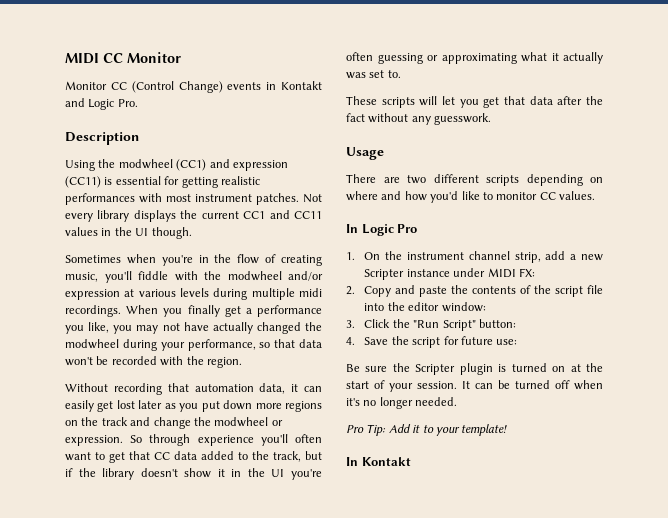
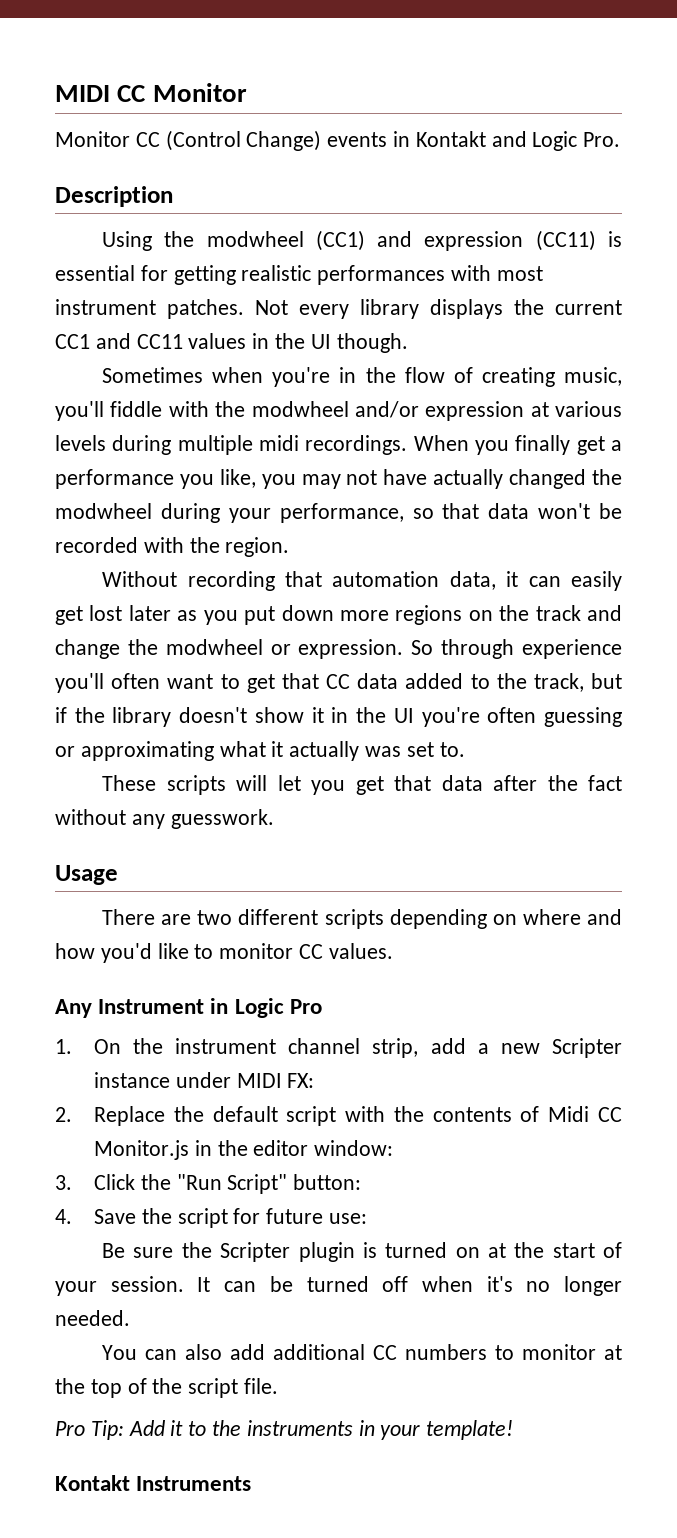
- In Logic Pro
+ Any Instrument in Logic Pro
- 2. Copy and paste the contents of the script file into the editor window:
+ 2. Replace the default script with the contents of Midi CC Monitor.js in the editor window:
+ You can also add additional CC numbers to monitor at the top of the script file.
- Pro Tip: Add it to your template!
+ Pro Tip: Add it to the instruments in your template!
- In Kontakt
+ Kontakt Instruments

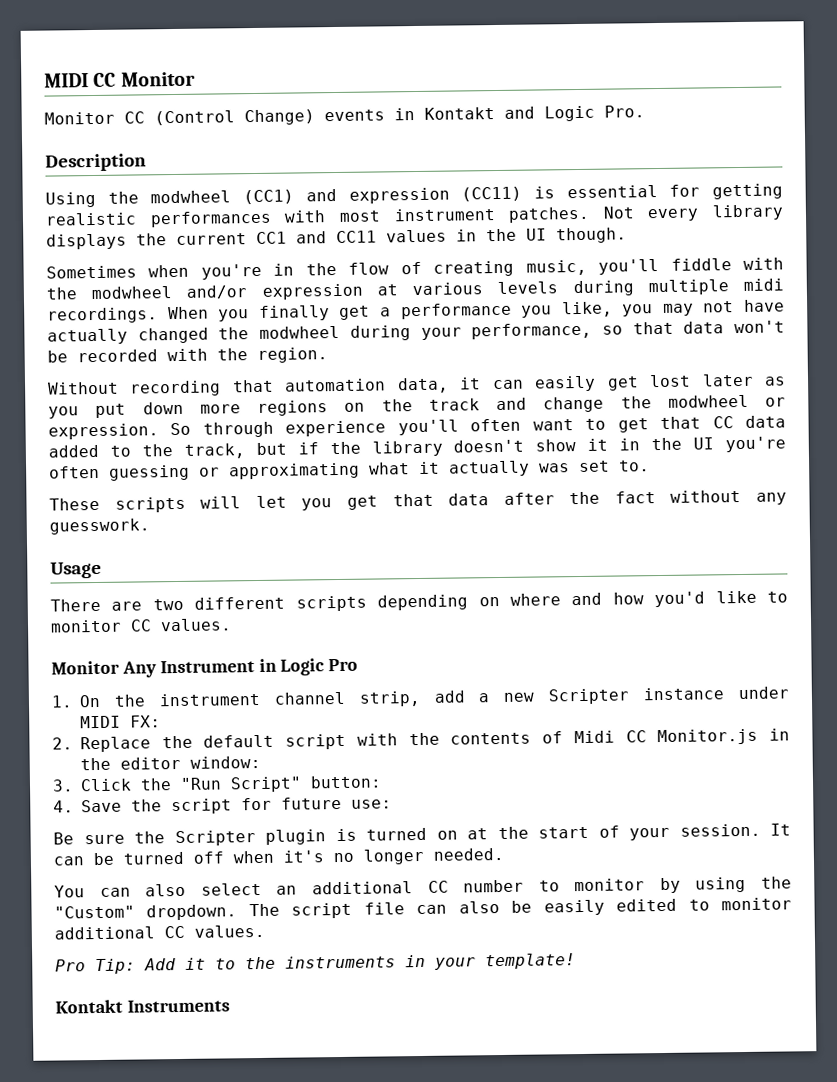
- Any Instrument in Logic Pro
+ Monitor Any Instrument in Logic Pro
- You can also add additional CC numbers to monitor at the top of the script file.
+ You can also select an additional CC number to monitor by using the "Custom" dropdown. The script file can also be easily edited to monitor additional CC values.

